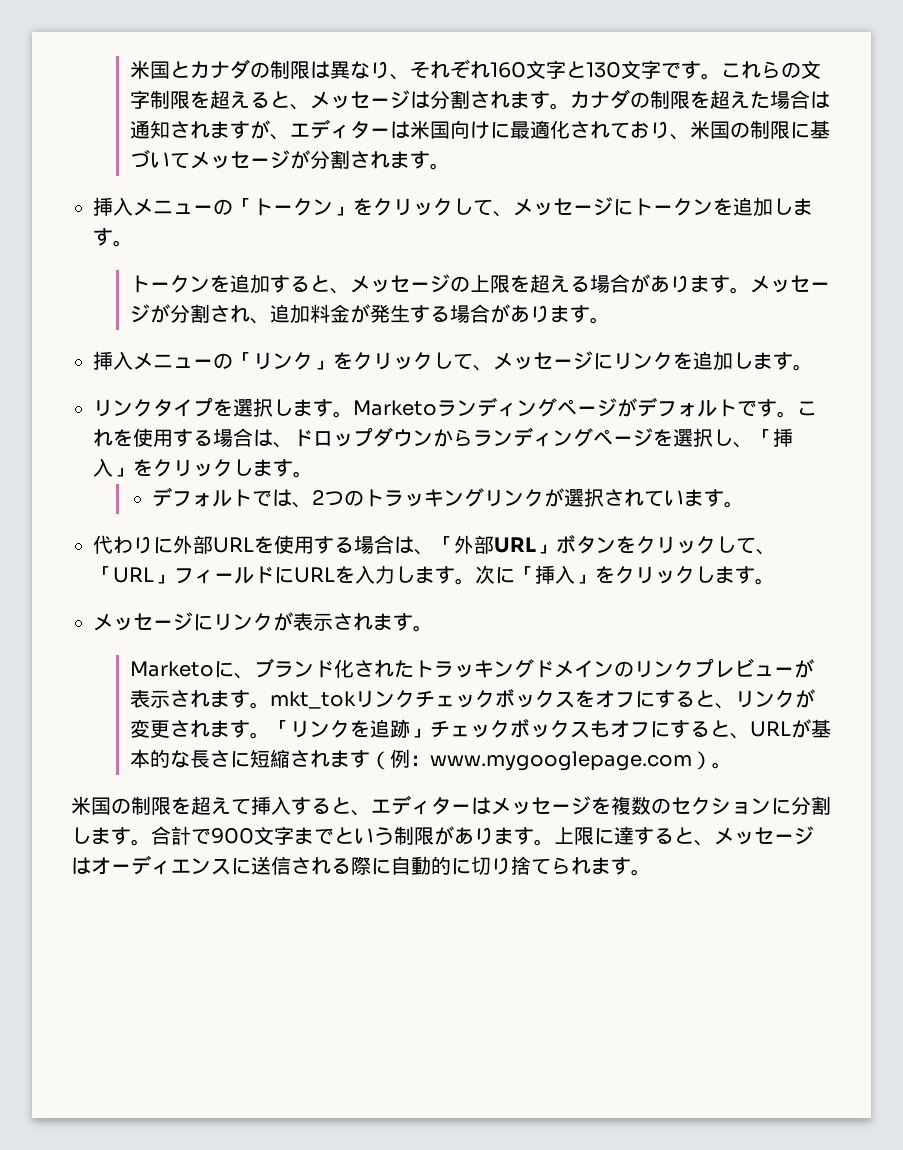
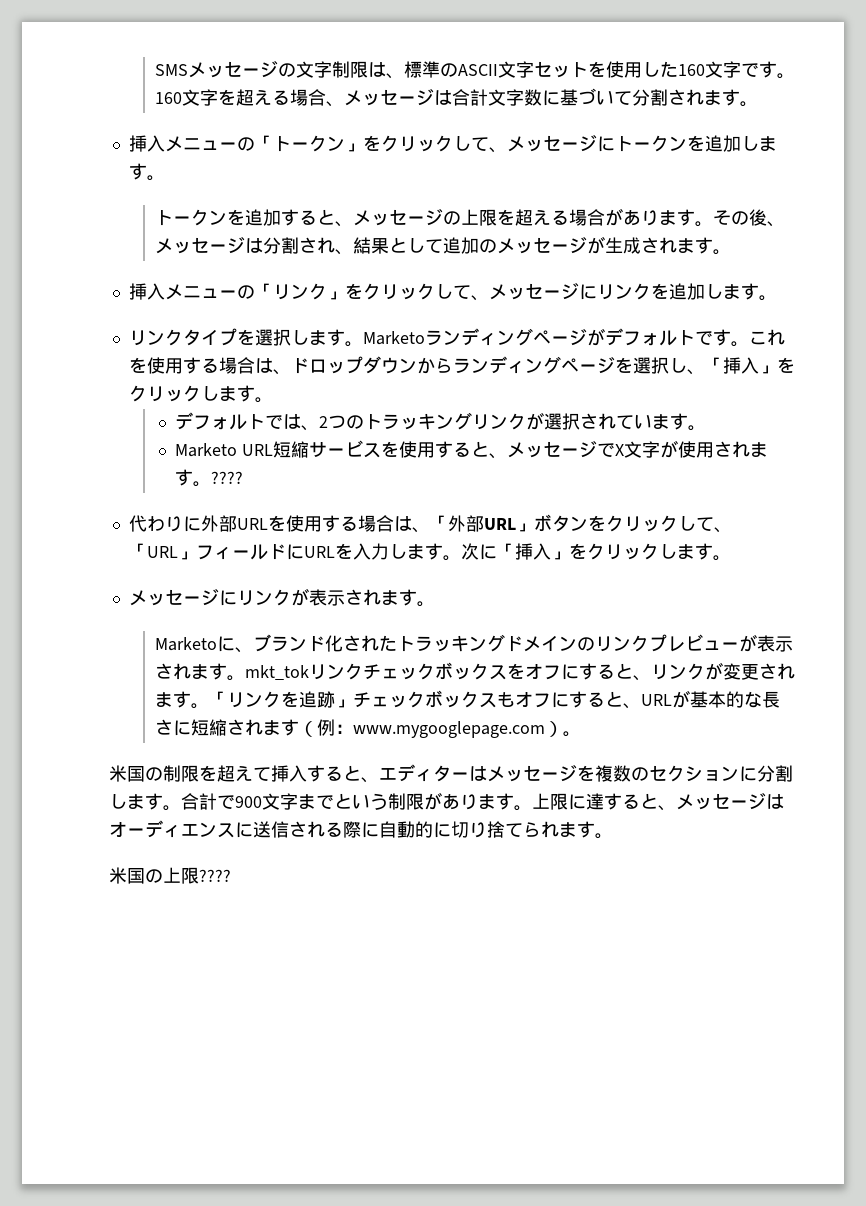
- 米国とカナダの制限は異なり、それぞれ160文字と130文字です。これらの文字制限を超えると、メッセージは分割されます。カナダの制限を超えた場合は通知されますが、エディターは米国向けに最適化されており、米国の制限に基づいてメッセージが分割されます。
+ SMSメッセージの文字制限は、標準のASCII文字セットを使用した160文字です。160文字を超える場合、メッセージは合計文字数に基づいて分割されます。
- メッセージが分割され、追加料金が発生する場合があります。
+ その後、メッセージは分割され、結果として追加のメッセージが生成されます。
+ Marketo URL短縮サービスを使用すると、メッセージでX文字が使用されます。????
+ 米国の上限????

